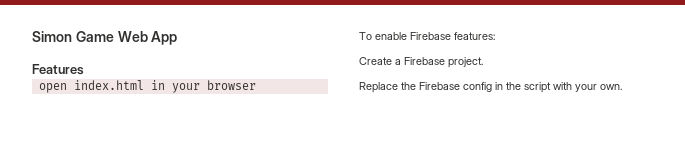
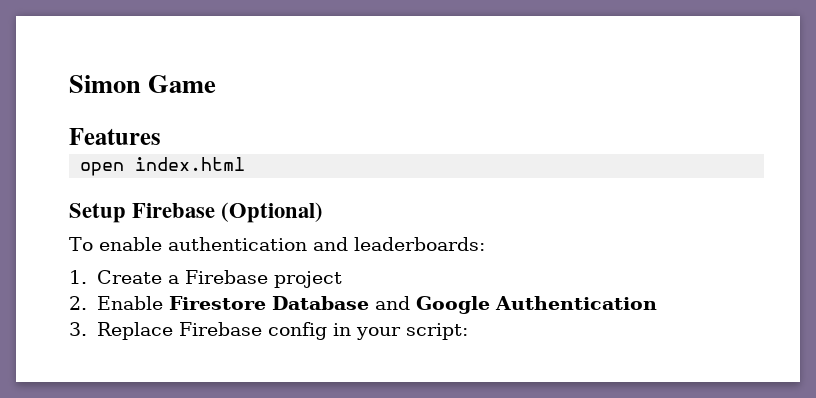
- Simon Game Web App
+ Simon Game
- open index.html in your browser
+ open index.html
+ Setup Firebase (Optional)
- To enable Firebase features:
- Create a Firebase project.
- Replace the Firebase config in the script with your own.
+ To enable authentication and leaderboards:
+ 1. Create a Firebase project
+ 2. Enable Firestore Database and Google Authentication
+ 3. Replace Firebase config in your script:

